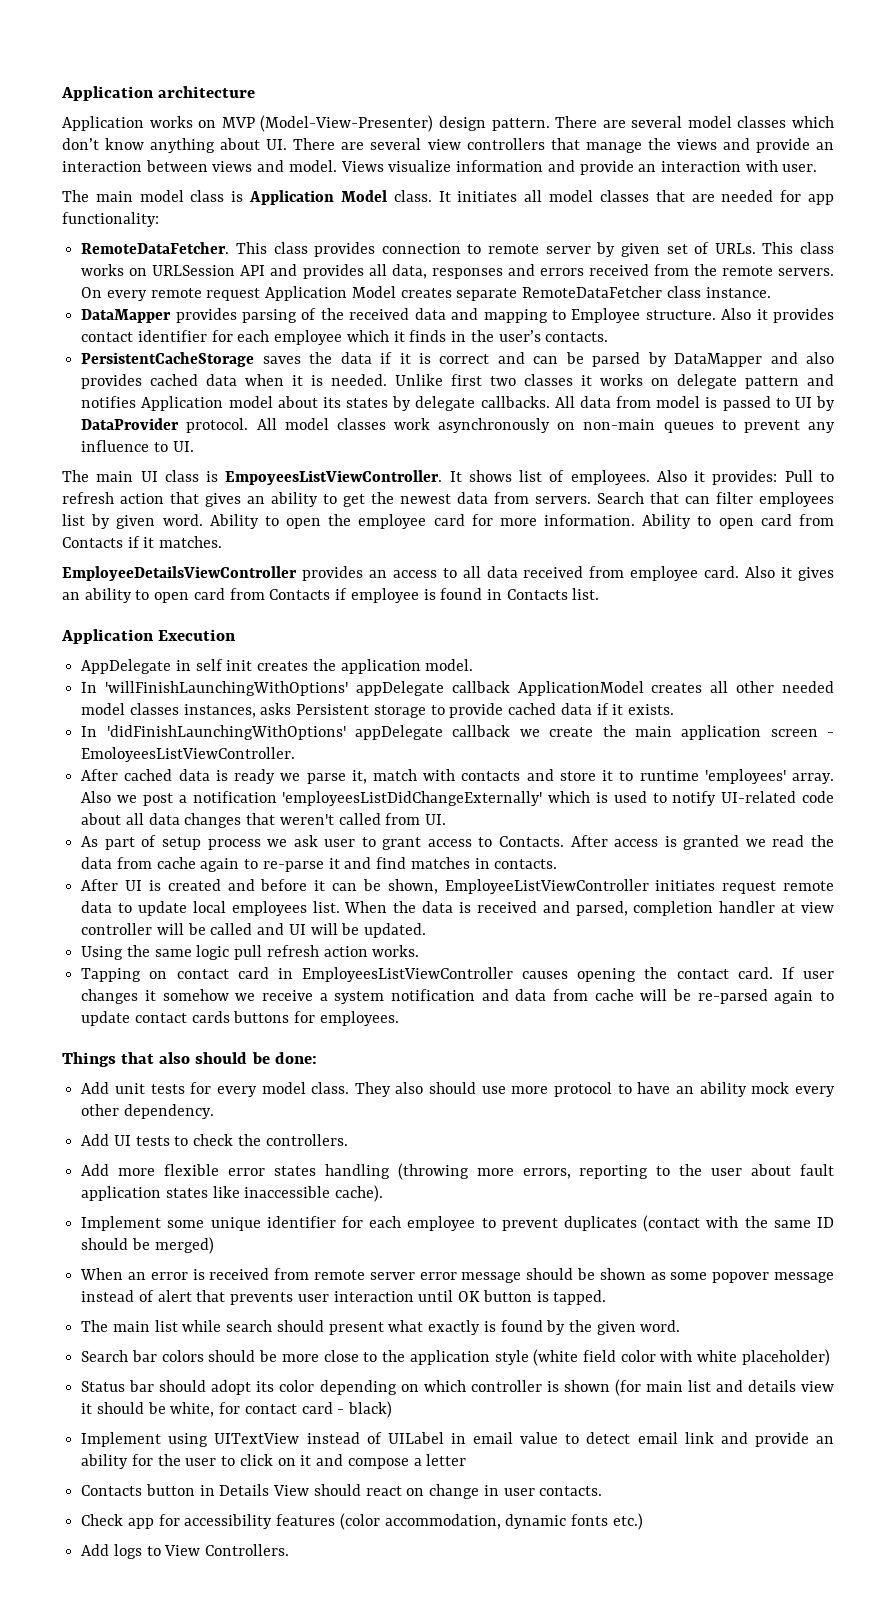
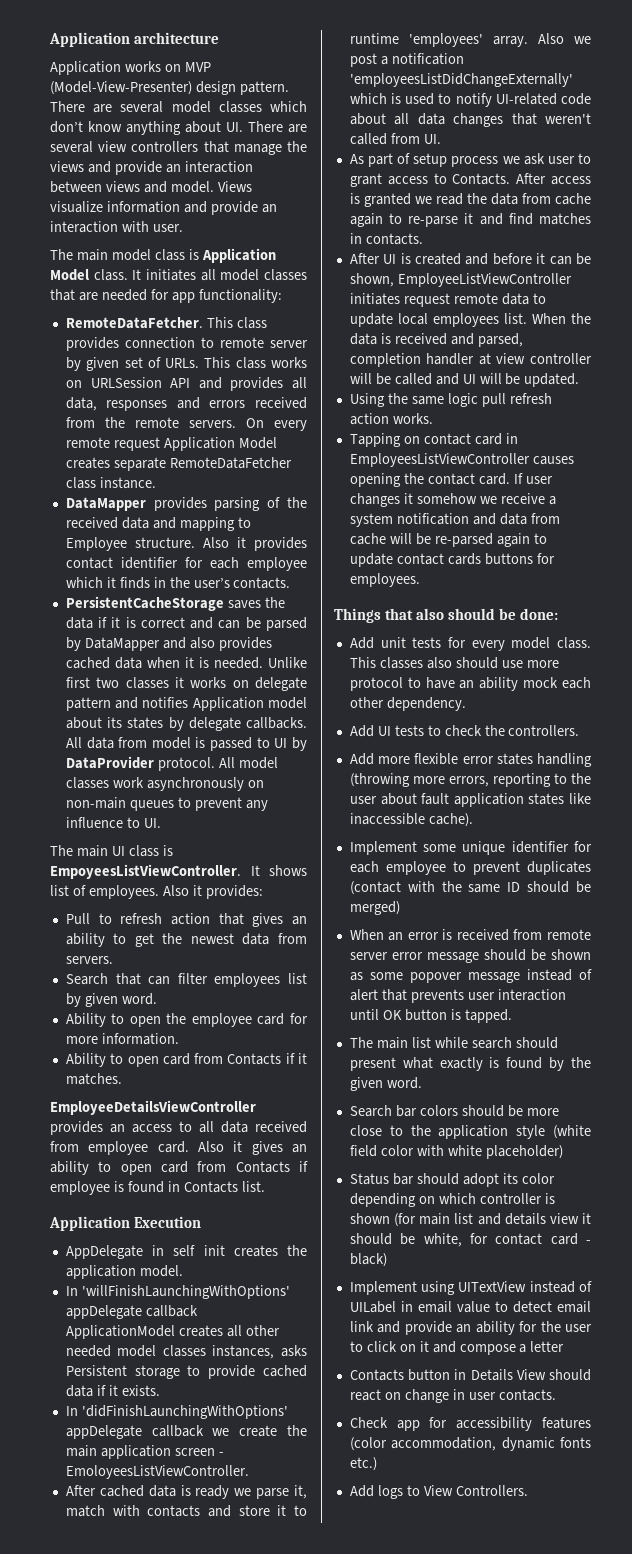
- Also it provides: Pull to refresh action that gives an ability to get the newest data from servers. Search that can filter employees list by given word. Ability to open the employee card for more information. Ability to open card from Contacts if it matches.
+ Also it provides:
+ Pull to refresh action that gives an ability to get the newest data from servers.
+ Search that can filter employees list by given word.
+ Ability to open the employee card for more information.
+ Ability to open card from Contacts if it matches.
- They also should use more protocol to have an ability mock every other dependency.
+ This classes also should use more protocol to have an ability mock each other dependency.

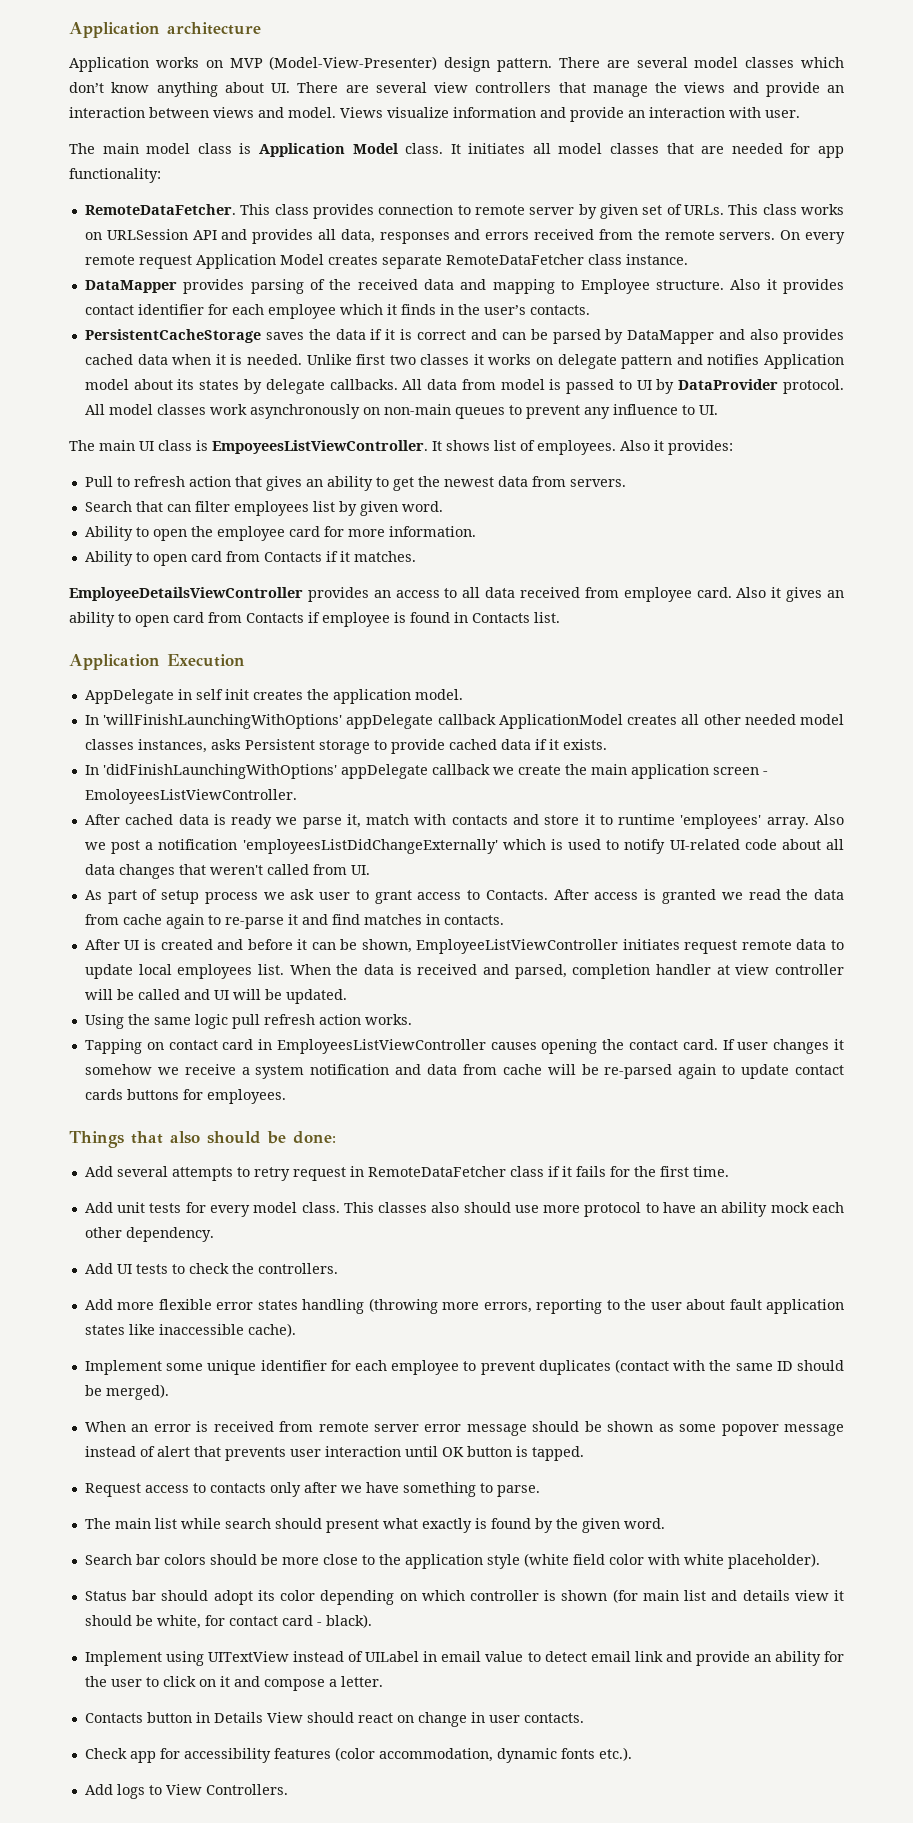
+ Add several attempts to retry request in RemoteDataFetcher class if it fails for the first time.
- Implement some unique identifier for each employee to prevent duplicates (contact with the same ID should be merged)
+ Implement some unique identifier for each employee to prevent duplicates (contact with the same ID should be merged).
+ Request access to contacts only after we have something to parse.
- Search bar colors should be more close to the application style (white field color with white placeholder)
+ Search bar colors should be more close to the application style (white field color with white placeholder).
- Status bar should adopt its color depending on which controller is shown (for main list and details view it should be white, for contact card - black)
+ Status bar should adopt its color depending on which controller is shown (for main list and details view it should be white, for contact card - black).
- Implement using UITextView instead of UILabel in email value to detect email link and provide an ability for the user to click on it and compose a letter
+ Implement using UITextView instead of UILabel in email value to detect email link and provide an ability for the user to click on it and compose a letter.
- Check app for accessibility features (color accommodation, dynamic fonts etc.)
+ Check app for accessibility features (color accommodation, dynamic fonts etc.).

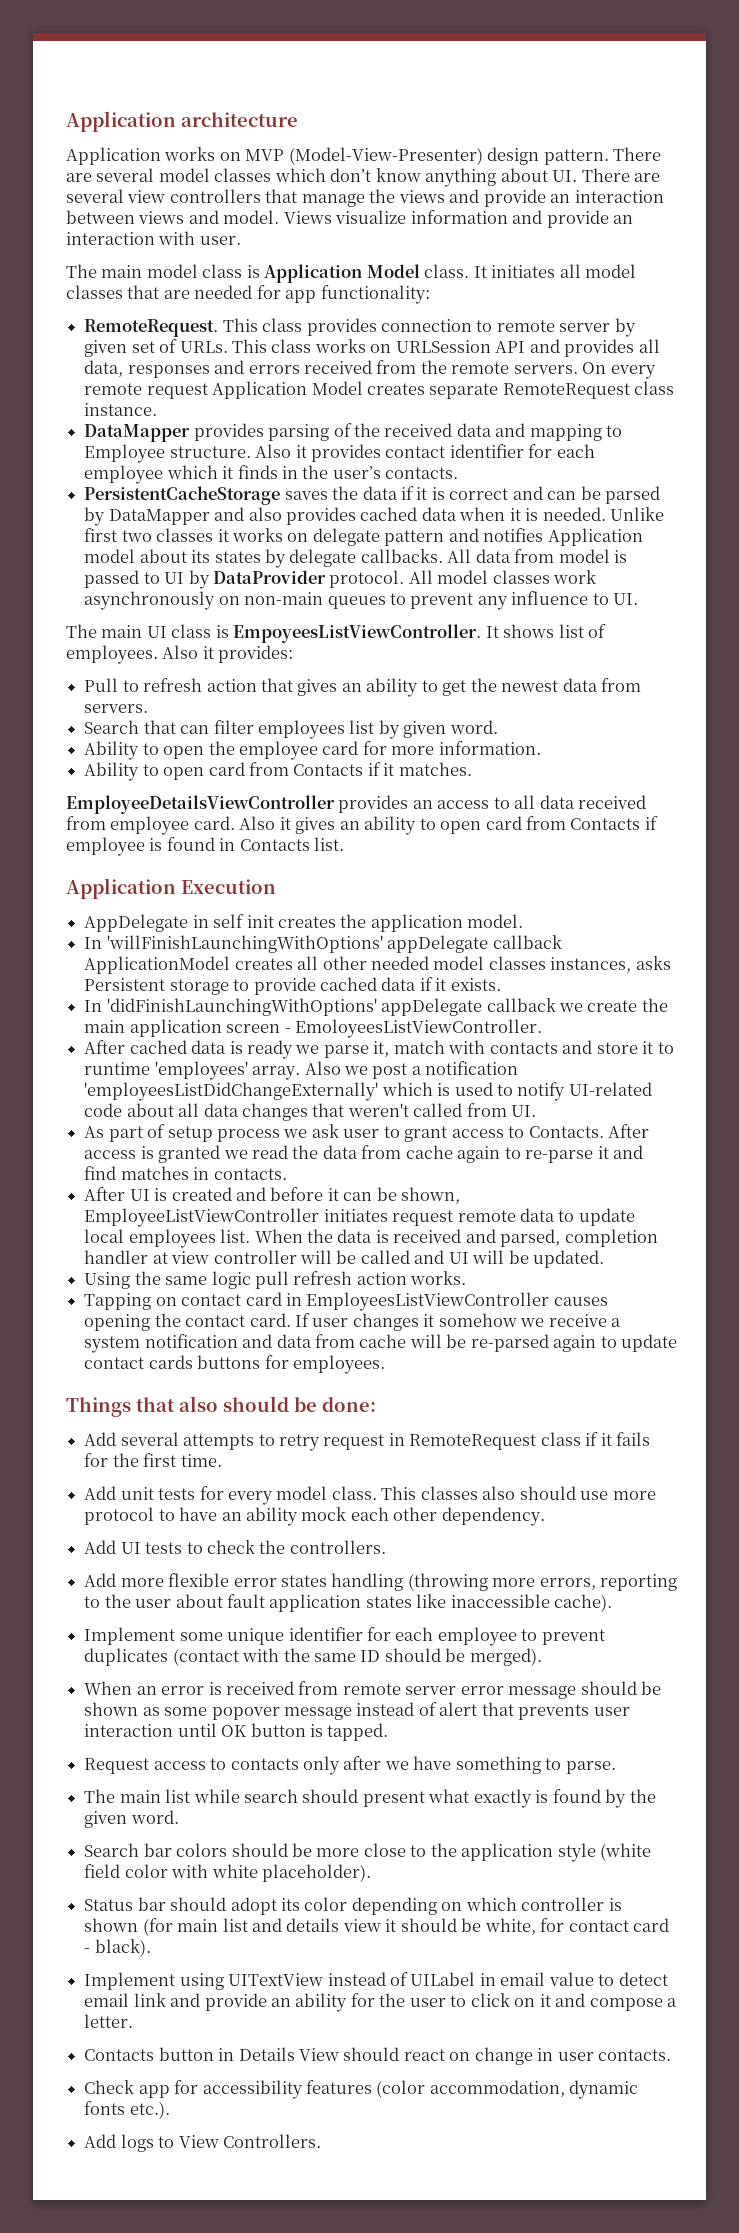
- RemoteDataFetcher.
+ RemoteRequest.
- On every remote request Application Model creates separate RemoteDataFetcher class instance.
+ On every remote request Application Model creates separate RemoteRequest class instance.
- Add several attempts to retry request in RemoteDataFetcher class if it fails for the first time.
+ Add several attempts to retry request in RemoteRequest class if it fails for the first time.

